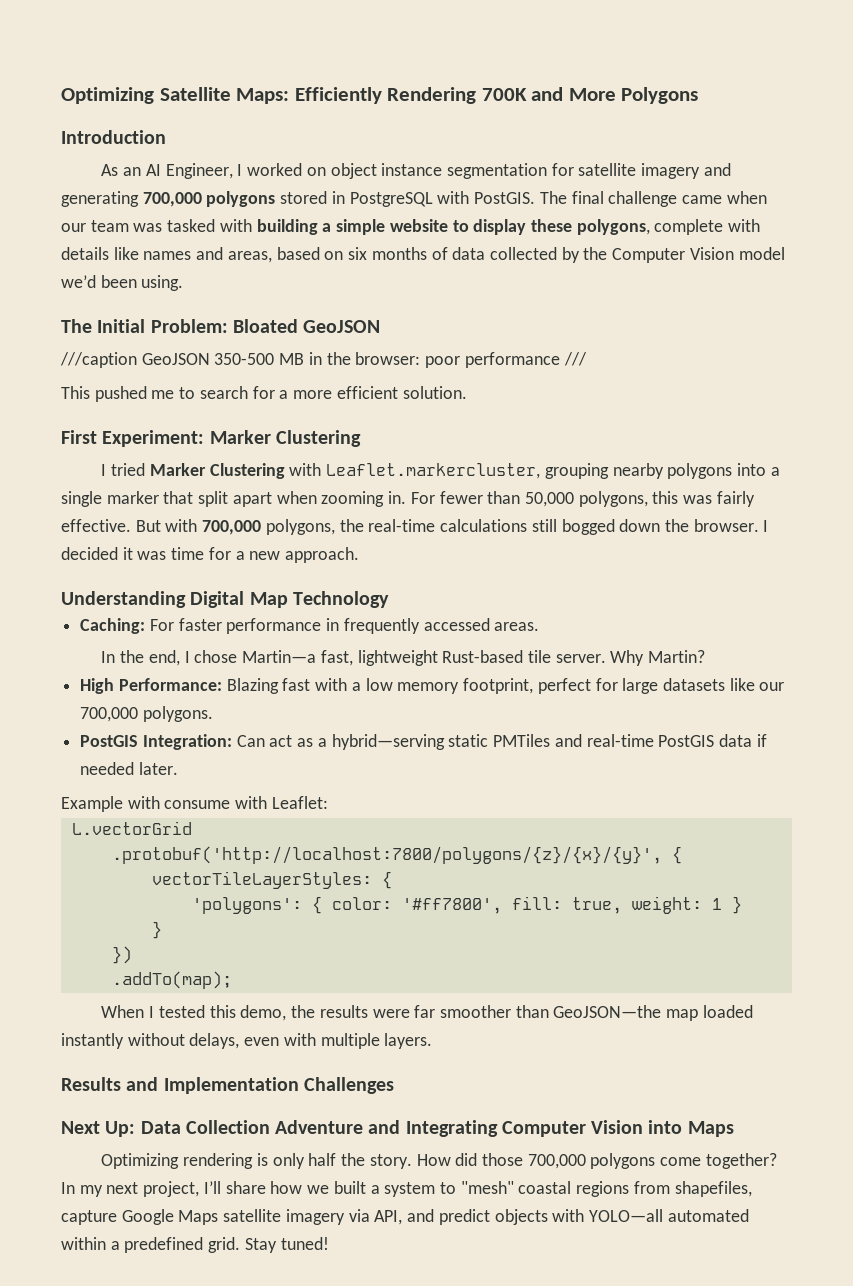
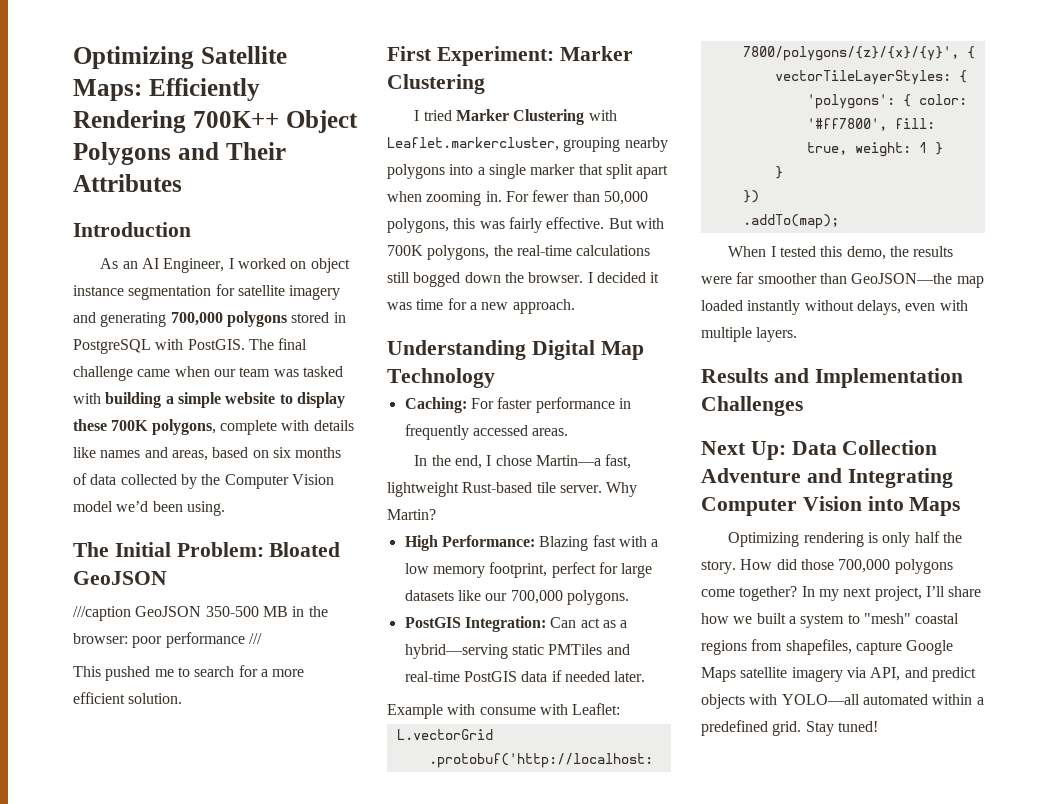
- Optimizing Satellite Maps: Efficiently Rendering 700K and More Polygons
+ Optimizing Satellite Maps: Efficiently Rendering 700K++ Object Polygons and Their Attributes
- The final challenge came when our team was tasked with building a simple website to display these polygons, complete with details like names and areas, based on six months of data collected by the Computer Vision model we’d been using.
+ The final challenge came when our team was tasked with building a simple website to display these 700K polygons, complete with details like names and areas, based on six months of data collected by the Computer Vision model we’d been using.
- But with 700,000 polygons, the real-time calculations still bogged down the browser.
+ But with 700K polygons, the real-time calculations still bogged down the browser.

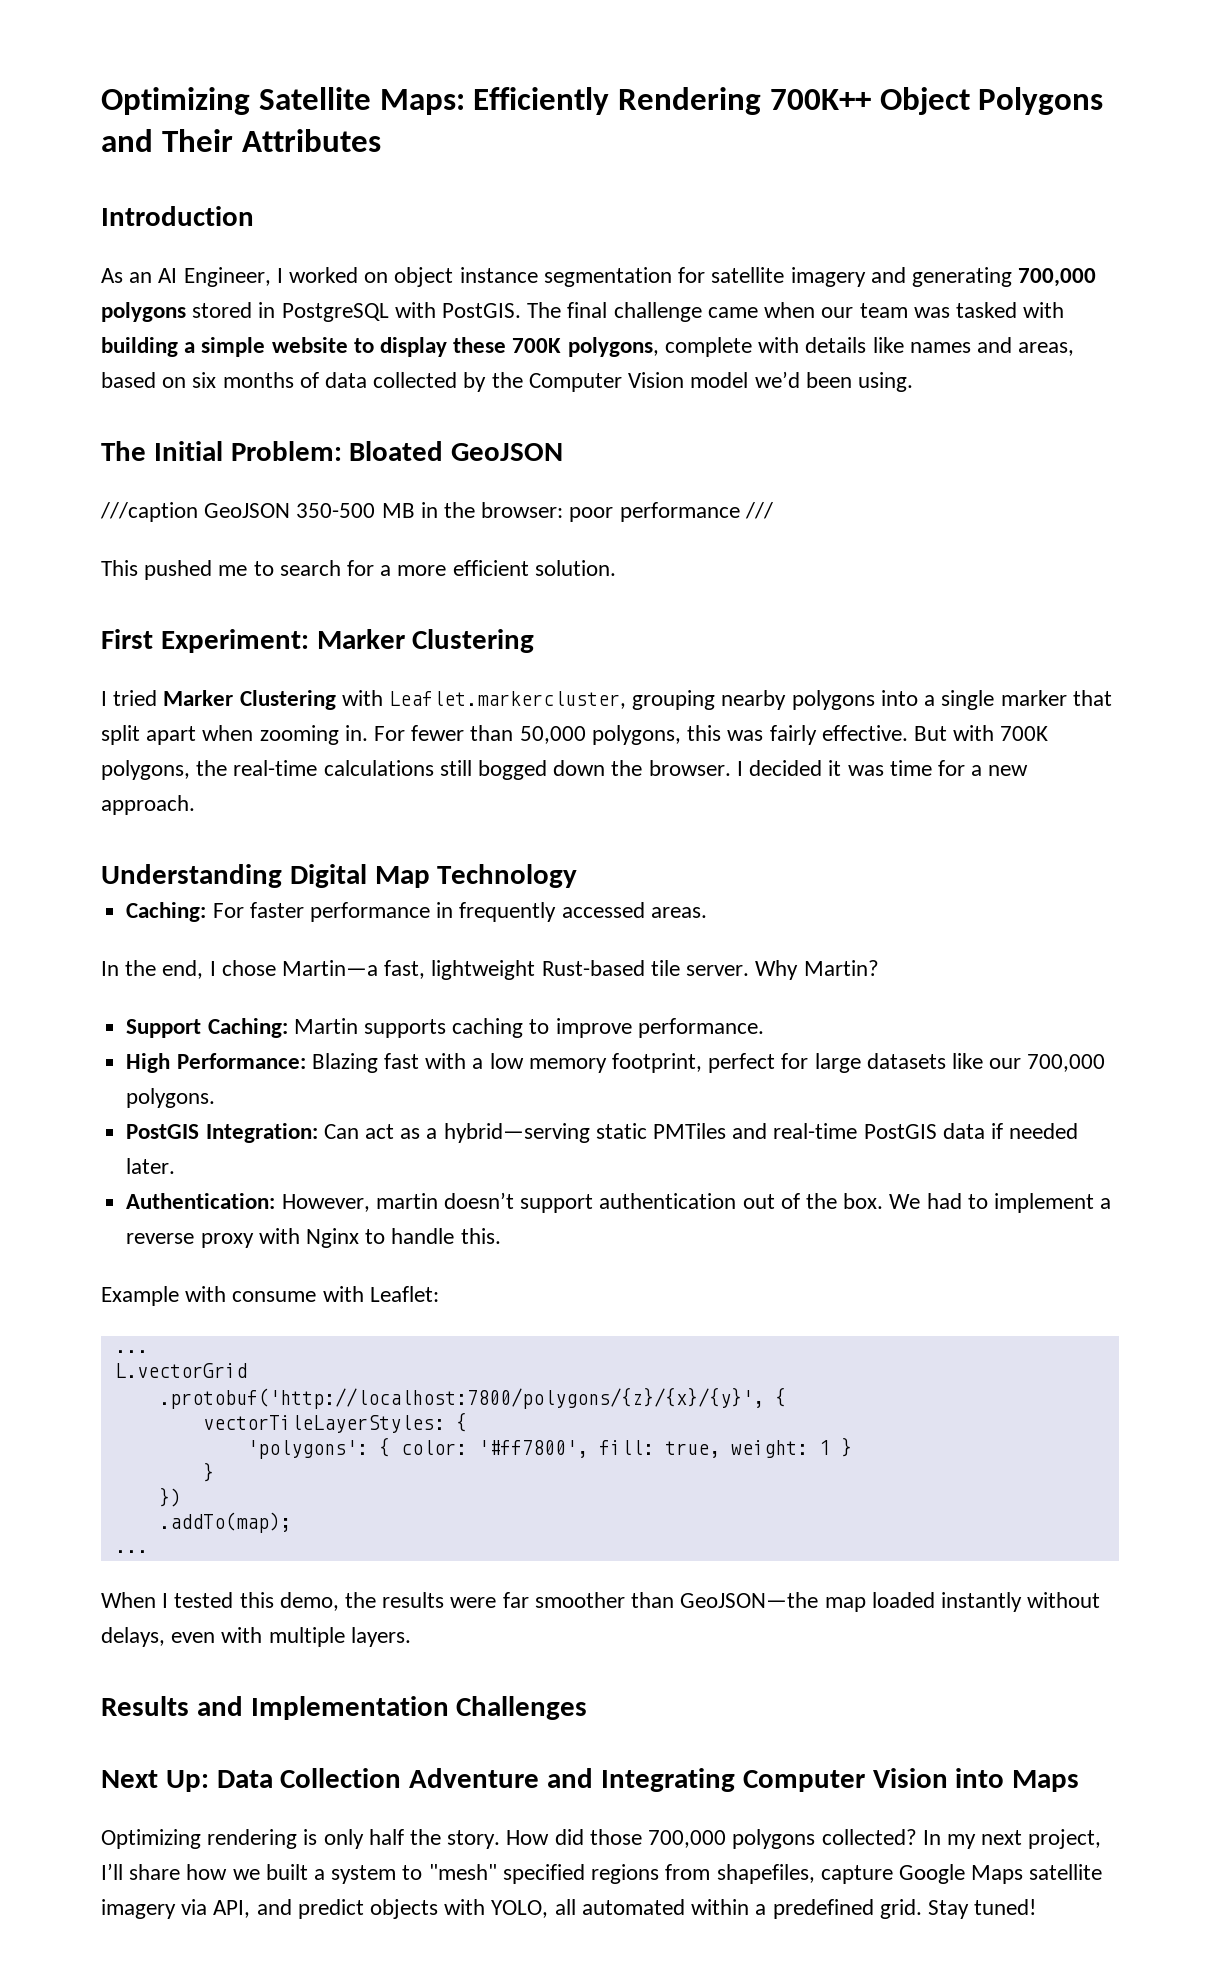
+ Support Caching: Martin supports caching to improve performance.
+ Authentication: However, martin doesn’t support authentication out of the box. We had to implement a reverse proxy with Nginx to handle this.
  Example with consume with Leaflet:
+ ...
  .addTo(map);
+ ...
- How did those 700,000 polygons come together?
+ How did those 700,000 polygons collected?
- In my next project, I’ll share how we built a system to "mesh" coastal regions from shapefiles, capture Google Maps satellite imagery via API, and predict objects with YOLO—all automated within a predefined grid.
+ In my next project, I’ll share how we built a system to "mesh" specified regions from shapefiles, capture Google Maps satellite imagery via API, and predict objects with YOLO, all automated within a predefined grid.

